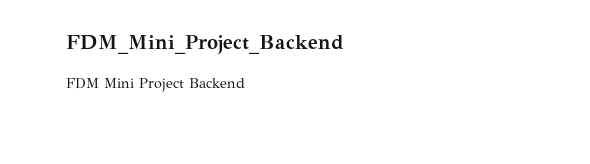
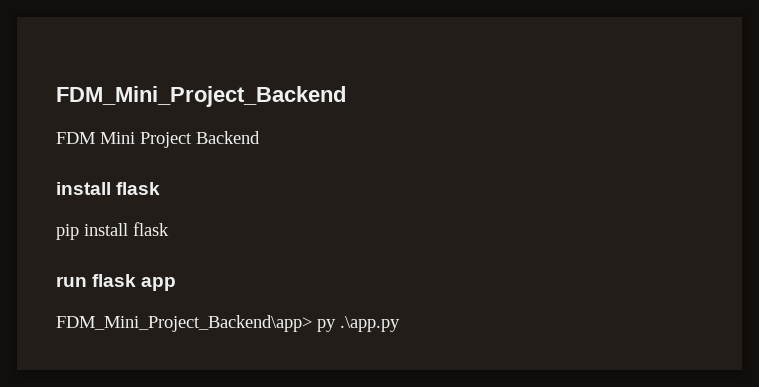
  FDM Mini Project Backend
+ install flask
+ pip install flask
+ run flask app
+ FDM_Mini_Project_Backend\app> py .\app.py

